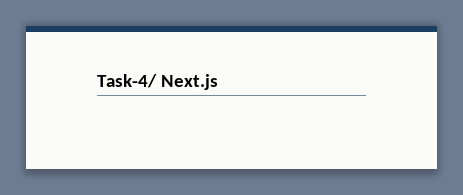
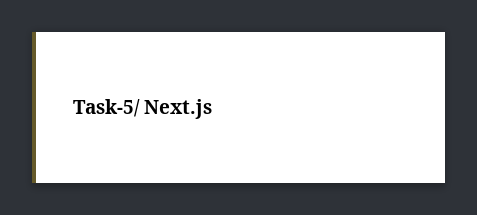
- Task-4/ Next.js
+ Task-5/ Next.js

